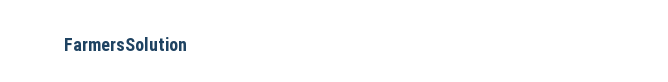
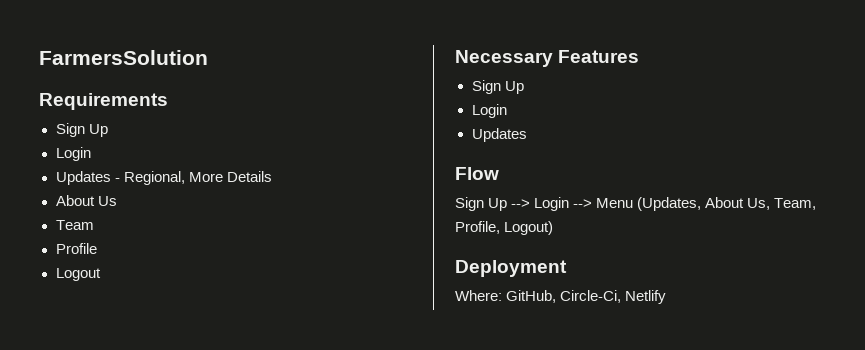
+ Requirements
+ Sign Up
+ Login
+ Updates - Regional, More Details
+ About Us
+ Team
+ Profile
+ Logout
+ Necessary Features
+ Sign Up
+ Login
+ Updates
+ Flow
+ Sign Up --> Login --> Menu (Updates, About Us, Team, Profile, Logout)
+ Deployment
+ Where: GitHub, Circle-Ci, Netlify

